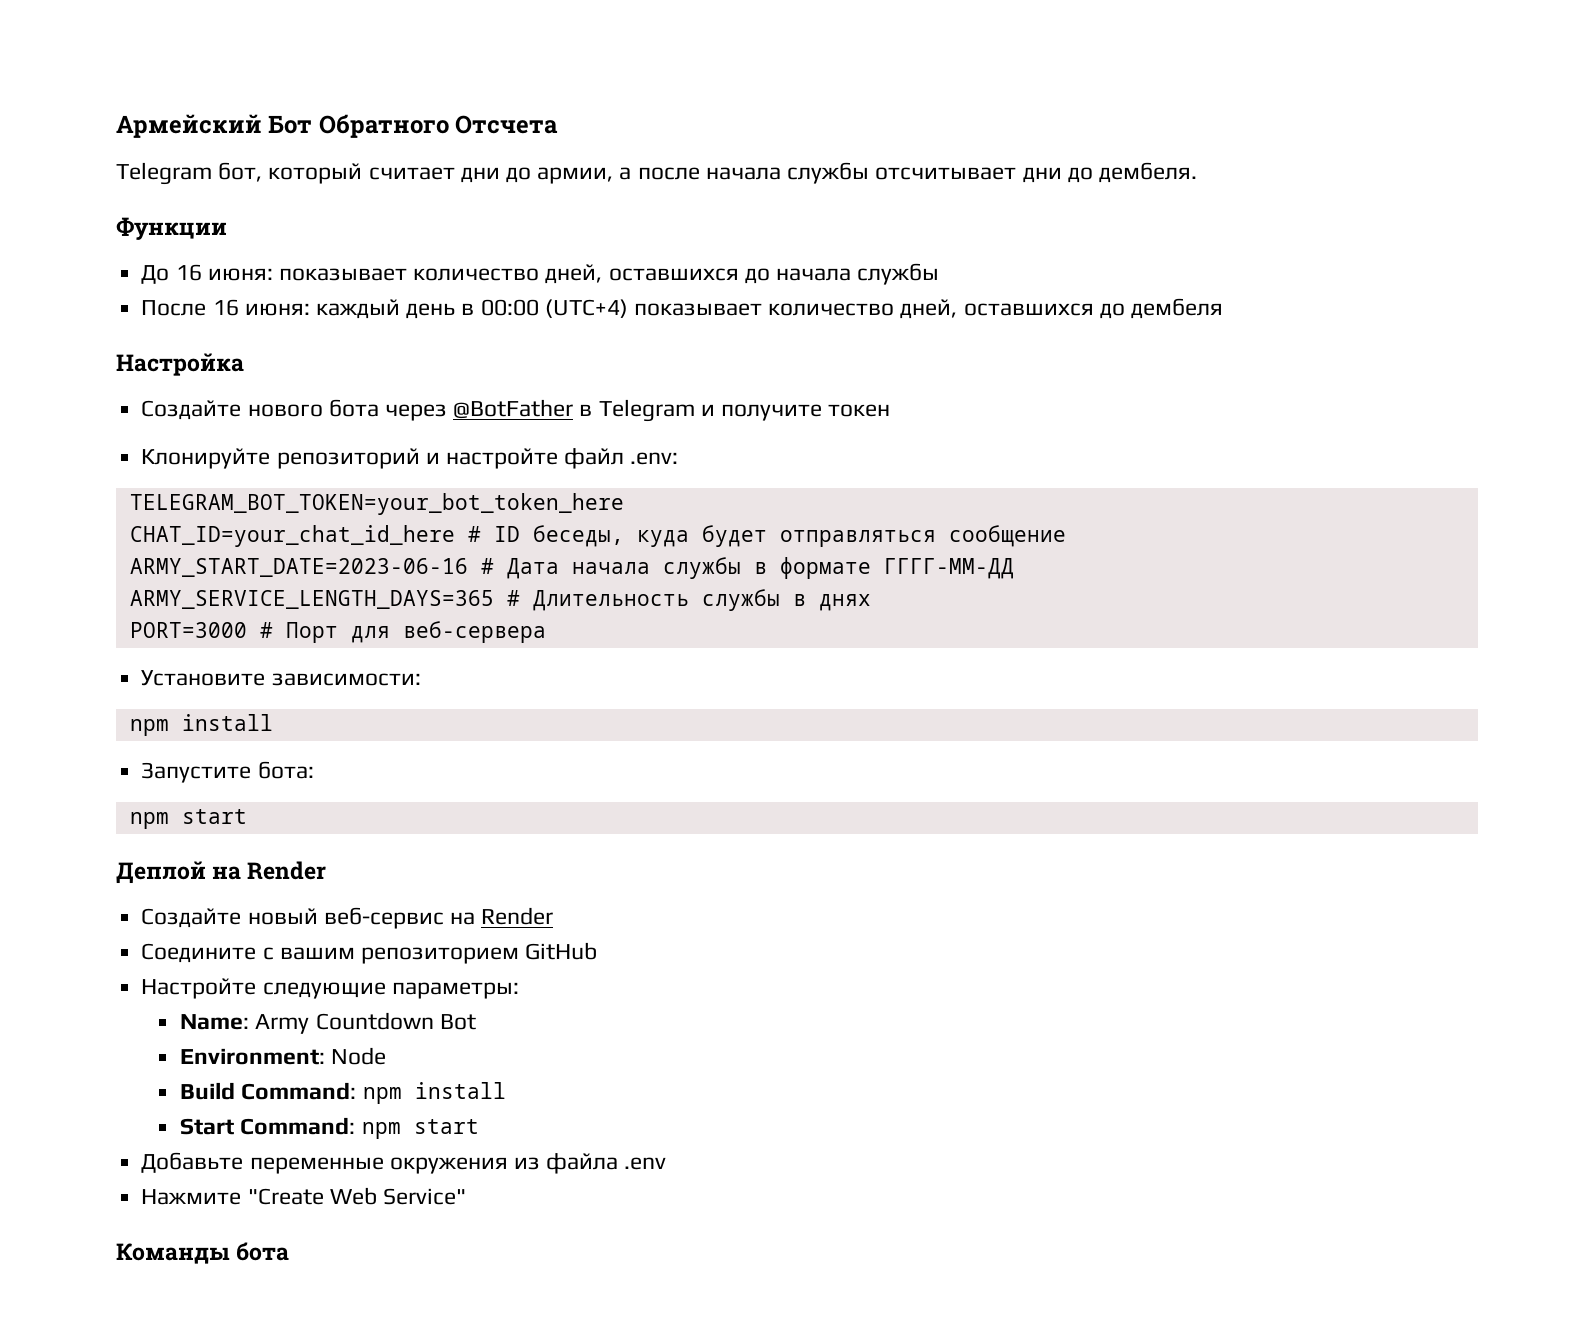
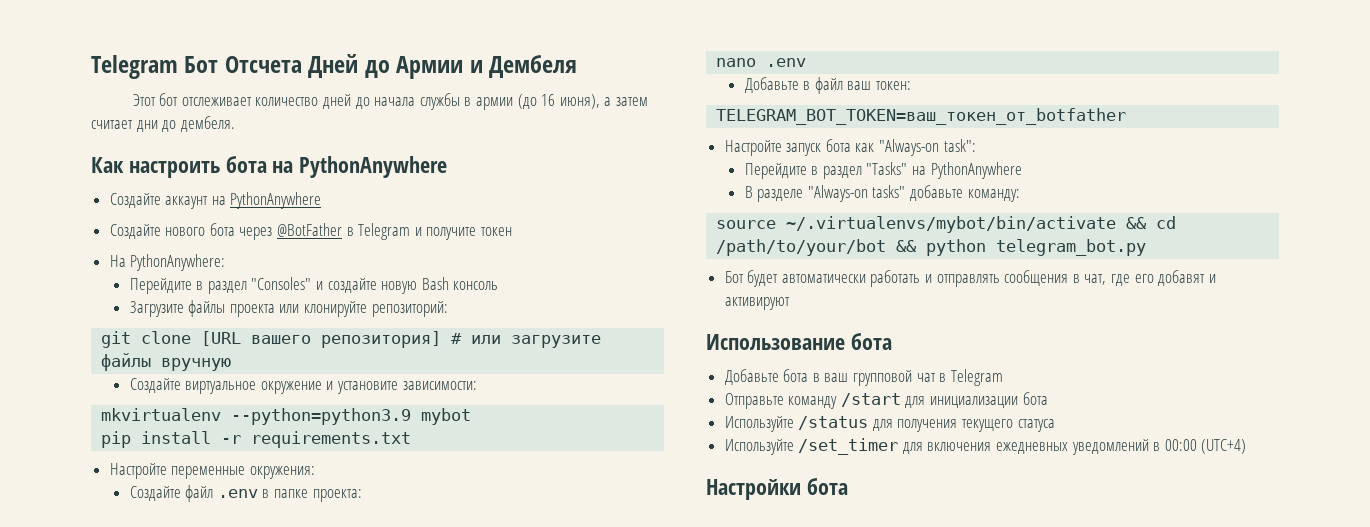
- Армейский Бот Обратного Отсчета
- Telegram бот, который считает дни до армии, а после начала службы отсчитывает дни до дембеля.
- Функции
- До 16 июня: показывает количество дней, оставшихся до начала службы
- После 16 июня: каждый день в 00:00 (UTC+4) показывает количество дней, оставшихся до дембеля
- Настройка
+ Telegram Бот Отсчета Дней до Армии и Дембеля
+ Этот бот отслеживает количество дней до начала службы в армии (до 16 июня), а затем считает дни до дембеля.
+ Как настроить бота на PythonAnywhere
+ Создайте аккаунт на PythonAnywhere
- Клонируйте репозиторий и настройте файл .env:
- TELEGRAM_BOT_TOKEN=your_bot_token_here
- CHAT_ID=your_chat_id_here # ID беседы, куда будет отправляться сообщение
- ARMY_START_DATE=2023-06-16 # Дата начала службы в формате ГГГГ-ММ-ДД
- ARMY_SERVICE_LENGTH_DAYS=365 # Длительность службы в днях
- PORT=3000 # Порт для веб-сервера
- Установите зависимости:
- npm install
- Запустите бота:
- npm start
- Деплой на Render
- Создайте новый веб-сервис на Render
- Соедините с вашим репозиторием GitHub
- Настройте следующие параметры:
- Name: Army Countdown Bot
- Environment: Node
- Build Command: npm install
- Start Command: npm start
- Добавьте переменные окружения из файла .env
- Нажмите "Create Web Service"
- Команды бота
+ На PythonAnywhere:
+ Перейдите в раздел "Consoles" и создайте новую Bash консоль
+ Загрузите файлы проекта или клонируйте репозиторий:
+ git clone [URL вашего репозитория] # или загрузите файлы вручную
+ Создайте виртуальное окружение и установите зависимости:
+ mkvirtualenv --python=python3.9 mybot
+ pip install -r requirements.txt
+ Настройте переменные окружения:
+ Создайте файл .env в папке проекта:
+ nano .env
+ Добавьте в файл ваш токен:
+ TELEGRAM_BOT_TOKEN=ваш_токен_от_botfather
+ Настройте запуск бота как "Always-on task":
+ Перейдите в раздел "Tasks" на PythonAnywhere
+ В разделе "Always-on tasks" добавьте команду:
+ source ~/.virtualenvs/mybot/bin/activate && cd /path/to/your/bot && python telegram_bot.py
+ Бот будет автоматически работать и отправлять сообщения в чат, где его добавят и активируют
+ Использование бота
+ Добавьте бота в ваш групповой чат в Telegram
+ Отправьте команду /start для инициализации бота
+ Используйте /status для получения текущего статуса
+ Используйте /set_timer для включения ежедневных уведомлений в 00:00 (UTC+4)
+ Настройки бота

